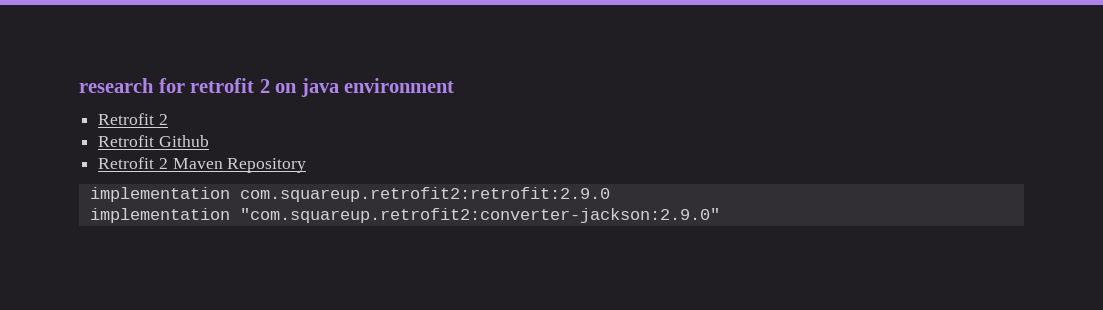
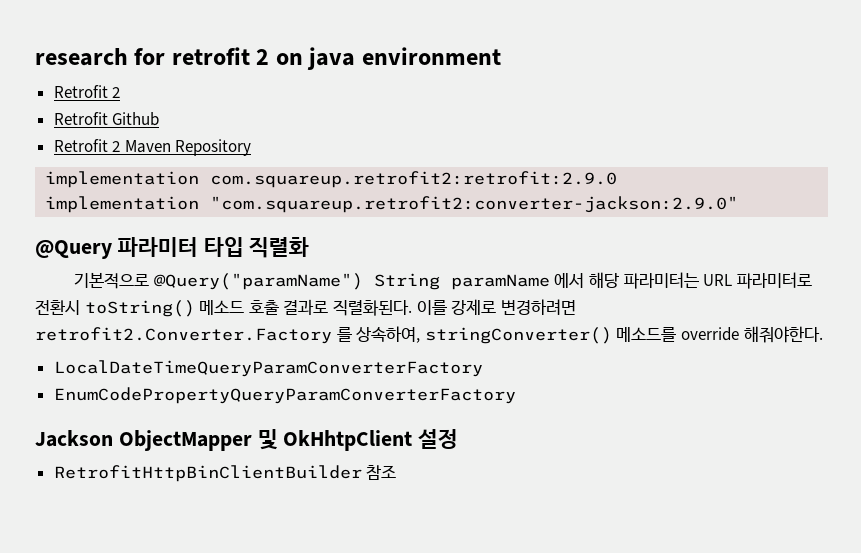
+ @Query 파라미터 타입 직렬화
+ 기본적으로 @Query("paramName") String paramName 에서 해당 파라미터는 URL 파라미터로 전환시 toString() 메소드 호출 결과로 직렬화된다. 이를 강제로 변경하려면 retrofit2.Converter.Factory 를 상속하여, stringConverter() 메소드를 override 해줘야한다.
+ LocalDateTimeQueryParamConverterFactory
+ EnumCodePropertyQueryParamConverterFactory
+ Jackson ObjectMapper 및 OkHhtpClient 설정
+ RetrofitHttpBinClientBuilder 참조

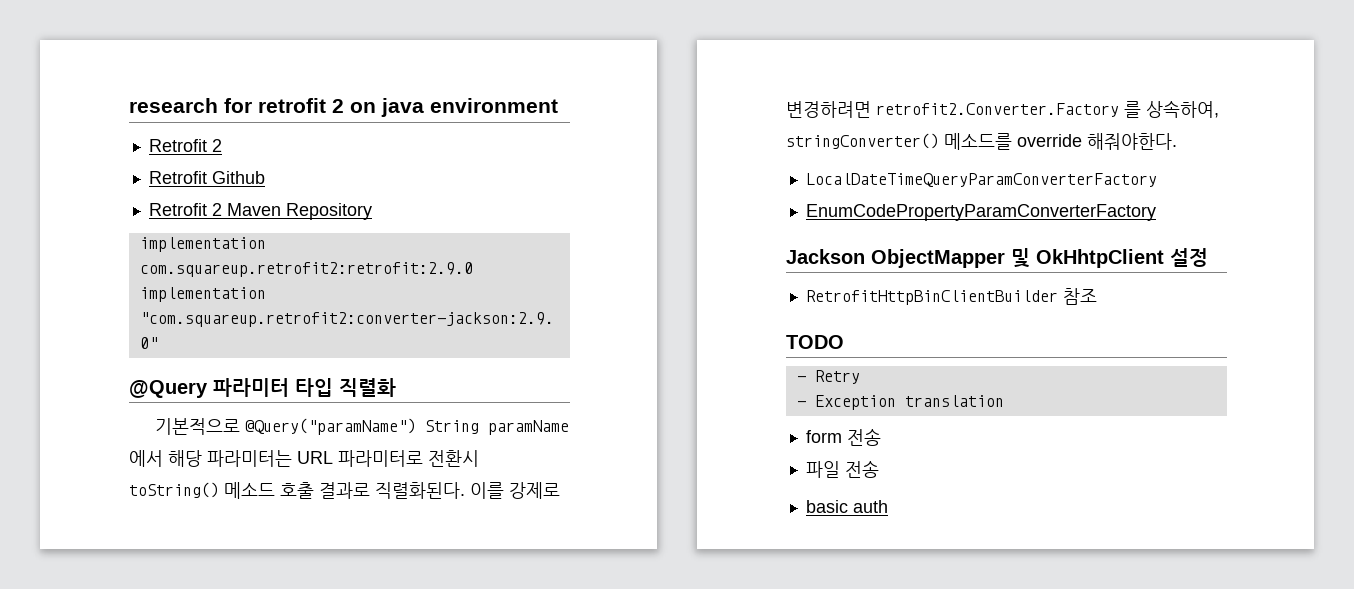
- EnumCodePropertyQueryParamConverterFactory
+ EnumCodePropertyParamConverterFactory
+ TODO
+ - Retry
+ - Exception translation
+ form 전송
+ 파일 전송
+ basic auth

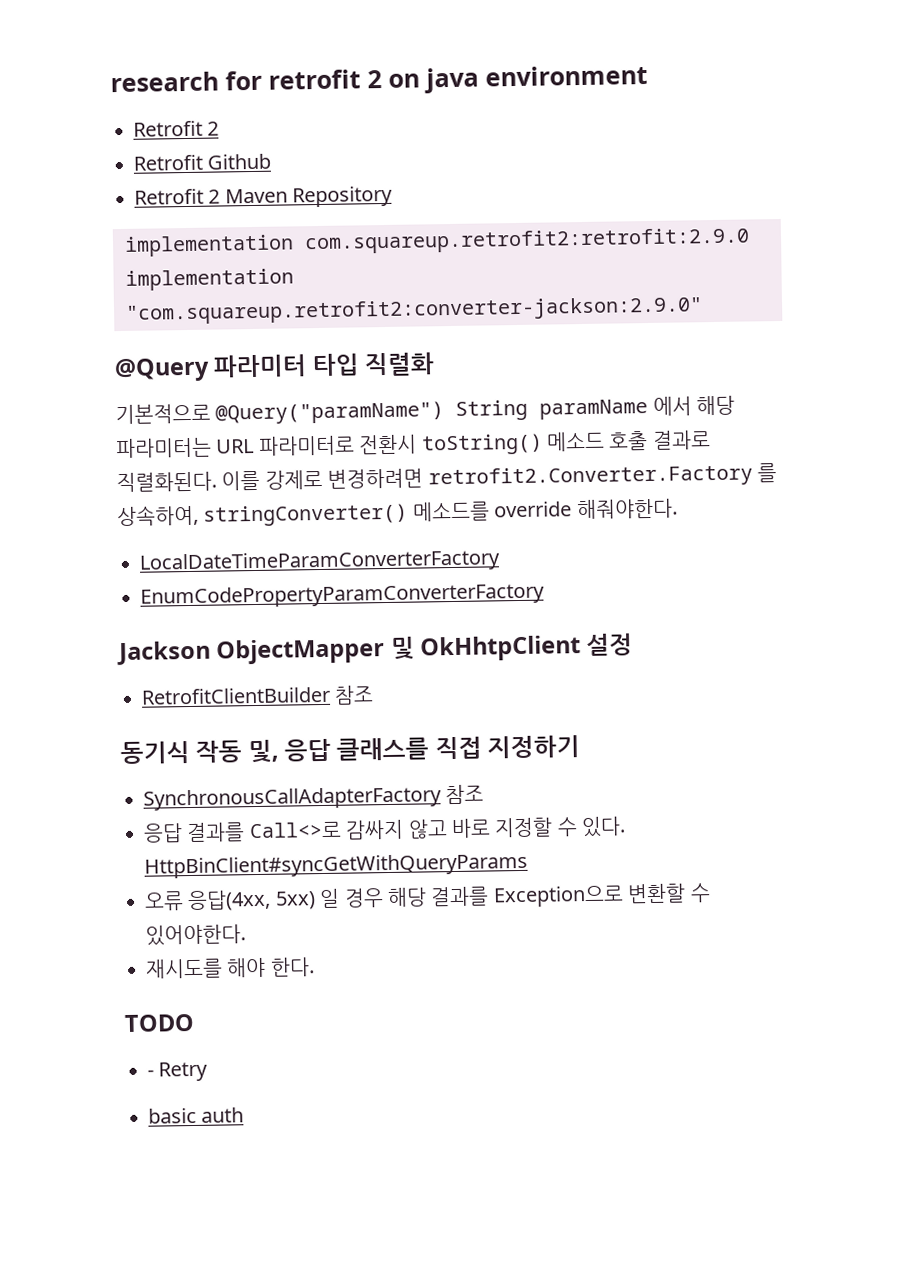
- LocalDateTimeQueryParamConverterFactory
+ LocalDateTimeParamConverterFactory
- RetrofitHttpBinClientBuilder 참조
+ RetrofitClientBuilder 참조
+ 동기식 작동 및, 응답 클래스를 직접 지정하기
+ SynchronousCallAdapterFactory 참조
+ 응답 결과를 Call<>로 감싸지 않고 바로 지정할 수 있다. HttpBinClient#syncGetWithQueryParams
+ 오류 응답(4xx, 5xx) 일 경우 해당 결과를 Exception으로 변환할 수 있어야한다.
+ 재시도를 해야 한다.
  TODO
  - Retry
- - Exception translation
- form 전송
- 파일 전송

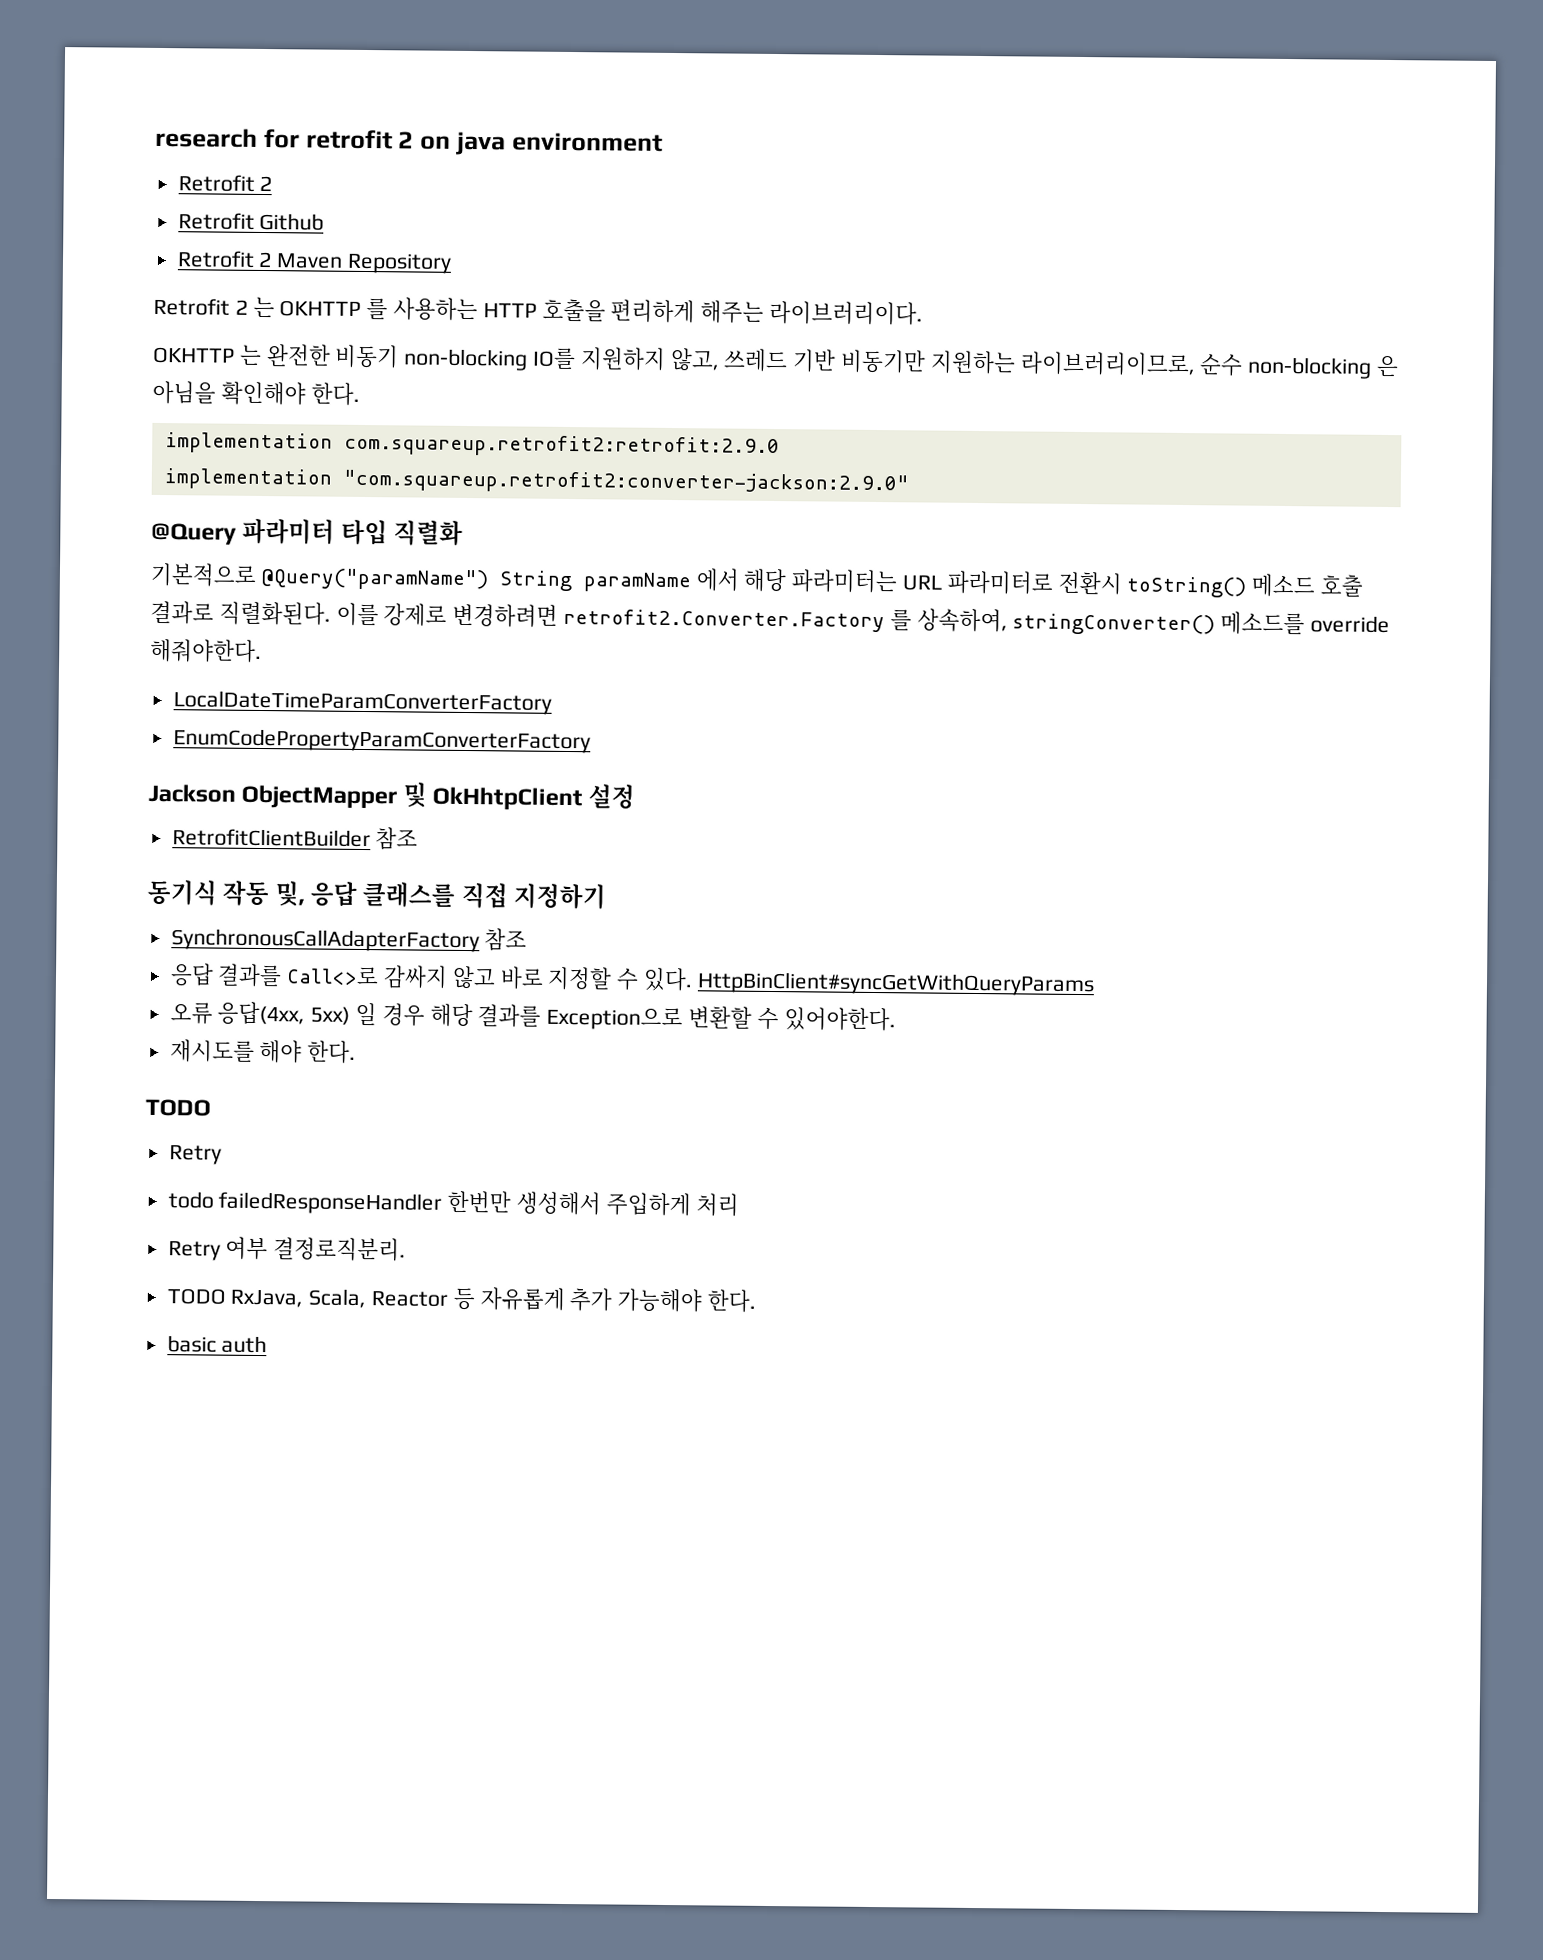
+ Retrofit 2 는 OKHTTP 를 사용하는 HTTP 호출을 편리하게 해주는 라이브러리이다.
+ OKHTTP 는 완전한 비동기 non-blocking IO를 지원하지 않고, 쓰레드 기반 비동기만 지원하는 라이브러리이므로, 순수 non-blocking 은 아님을 확인해야 한다.
  재시도를 해야 한다.
  TODO
- - Retry
+ Retry
+ todo failedResponseHandler 한번만 생성해서 주입하게 처리
+ Retry 여부 결정로직분리.
+ TODO RxJava, Scala, Reactor 등 자유롭게 추가 가능해야 한다.

